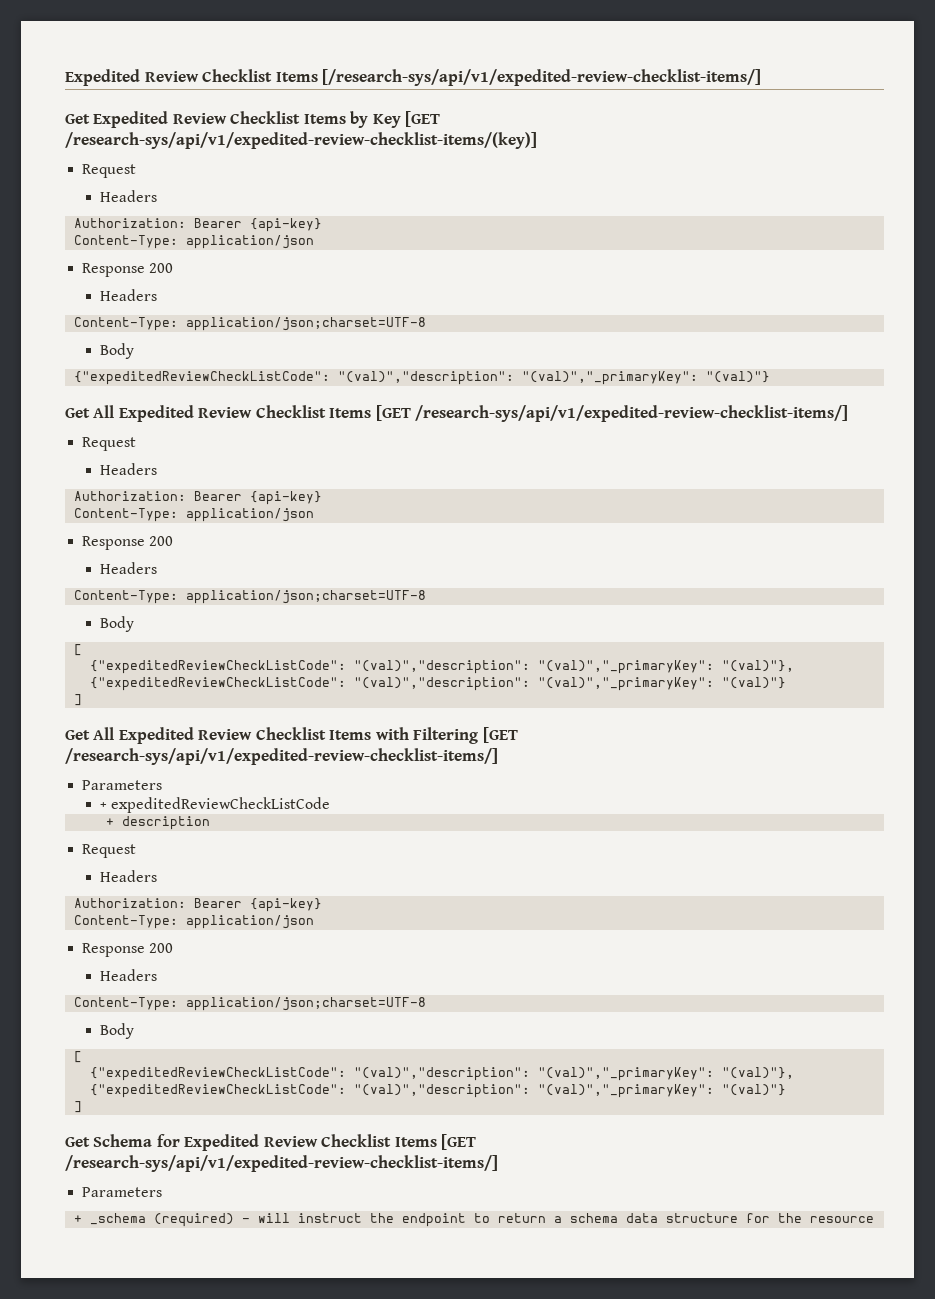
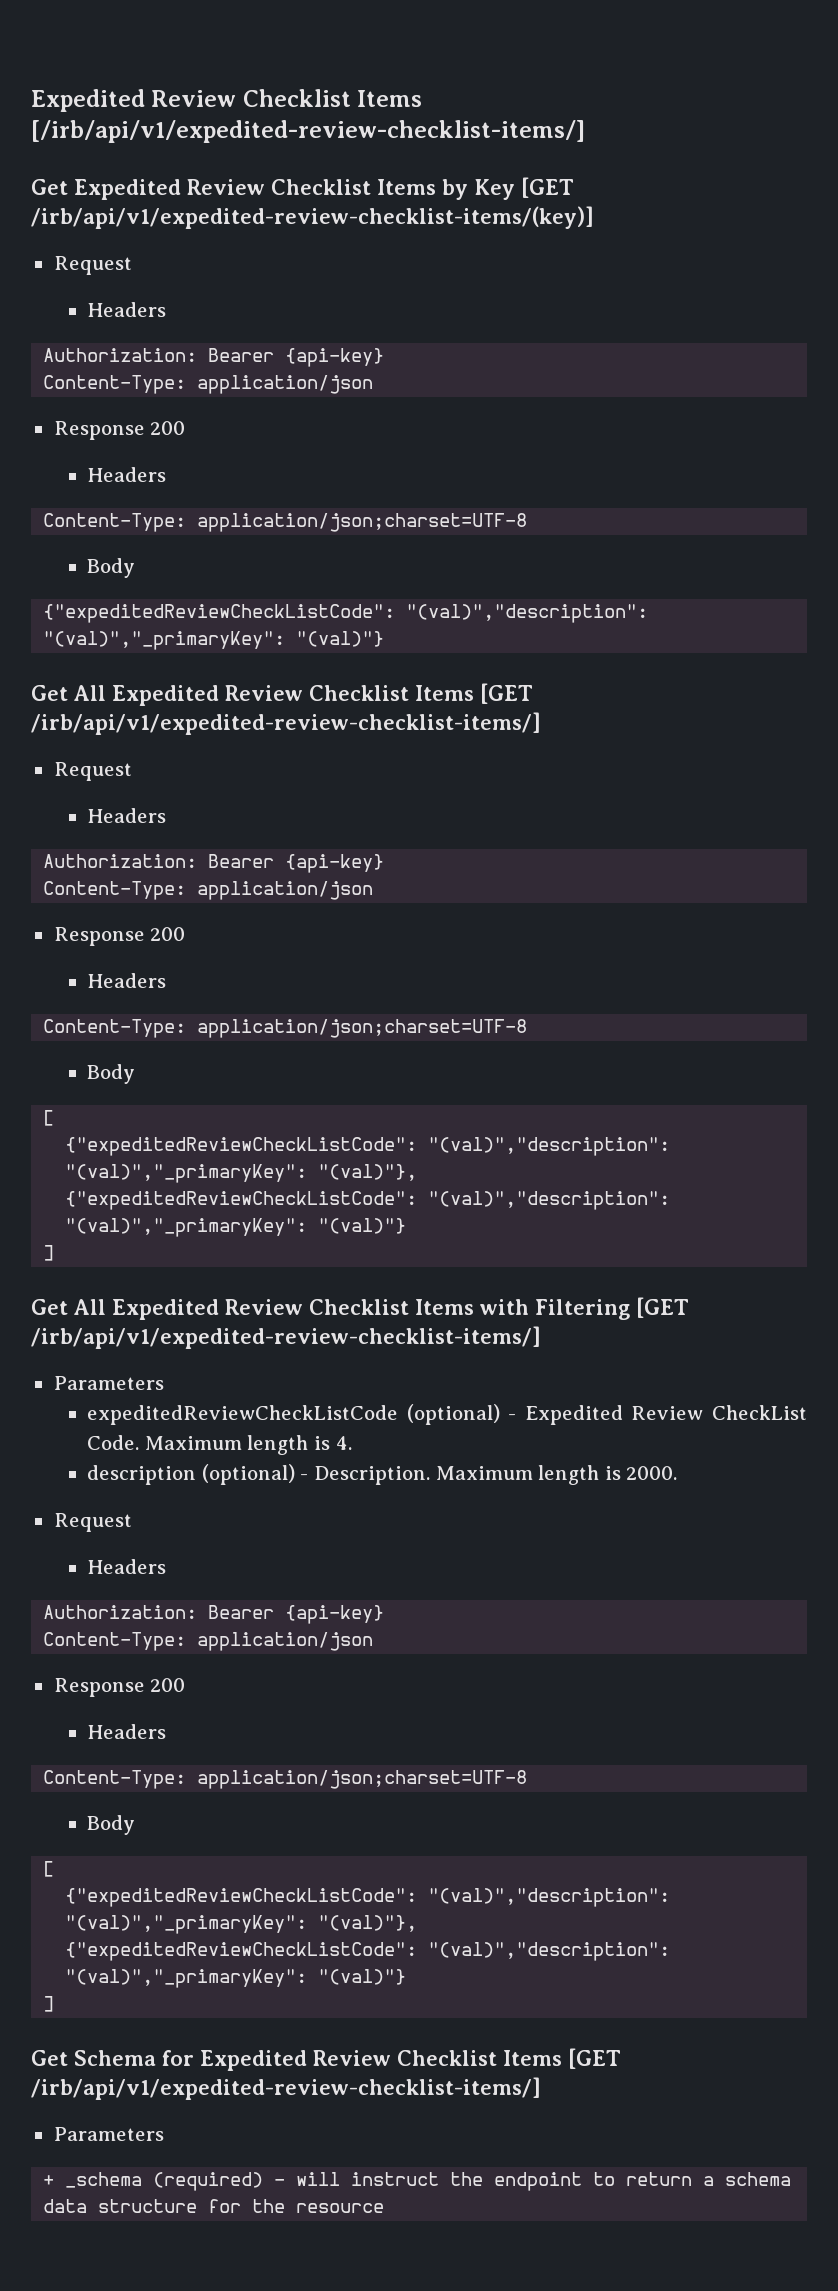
- Expedited Review Checklist Items [/research-sys/api/v1/expedited-review-checklist-items/]
+ Expedited Review Checklist Items [/irb/api/v1/expedited-review-checklist-items/]
- Get Expedited Review Checklist Items by Key [GET /research-sys/api/v1/expedited-review-checklist-items/(key)]
+ Get Expedited Review Checklist Items by Key [GET /irb/api/v1/expedited-review-checklist-items/(key)]
- Get All Expedited Review Checklist Items [GET /research-sys/api/v1/expedited-review-checklist-items/]
+ Get All Expedited Review Checklist Items [GET /irb/api/v1/expedited-review-checklist-items/]
- Get All Expedited Review Checklist Items with Filtering [GET /research-sys/api/v1/expedited-review-checklist-items/]
+ Get All Expedited Review Checklist Items with Filtering [GET /irb/api/v1/expedited-review-checklist-items/]
  Parameters
- + expeditedReviewCheckListCode
- + description
+ expeditedReviewCheckListCode (optional) - Expedited Review CheckList Code. Maximum length is 4.
+ description (optional) - Description. Maximum length is 2000.
- Get Schema for Expedited Review Checklist Items [GET /research-sys/api/v1/expedited-review-checklist-items/]
+ Get Schema for Expedited Review Checklist Items [GET /irb/api/v1/expedited-review-checklist-items/]

